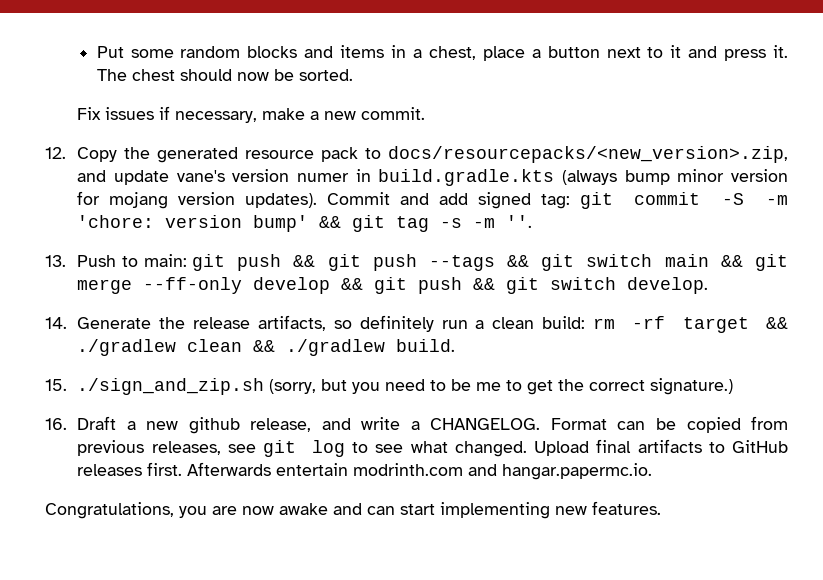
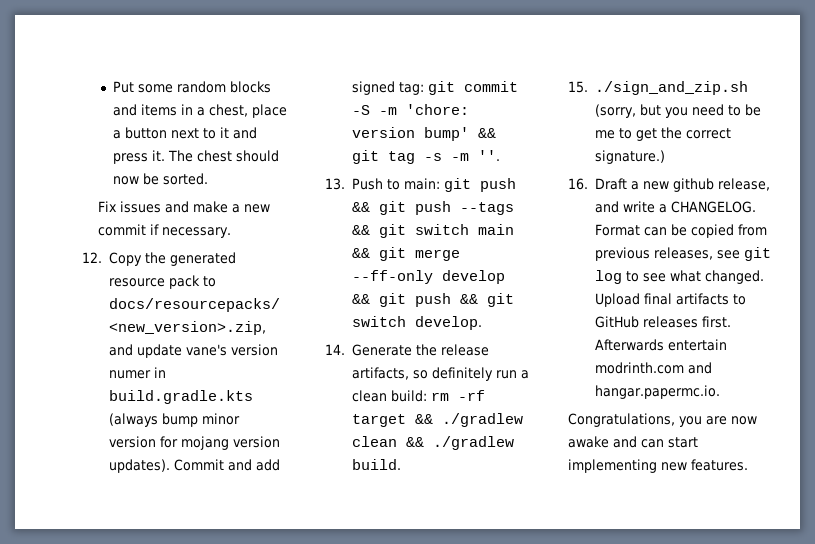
- Fix issues if necessary, make a new commit.
+ Fix issues and make a new commit if necessary.

